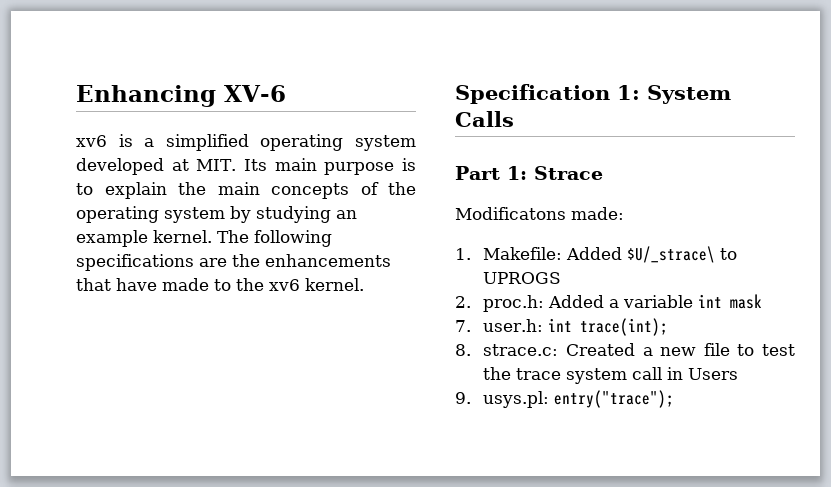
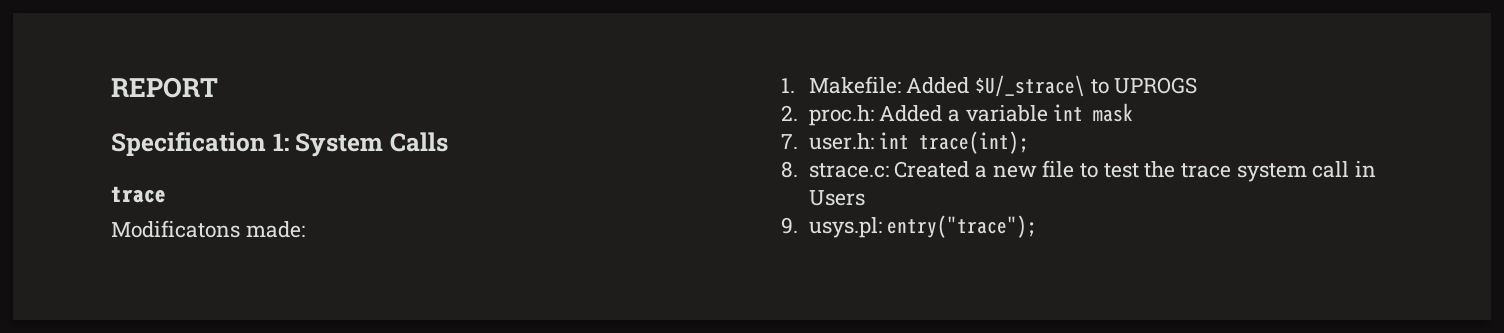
- Enhancing XV-6
- xv6 is a simplified operating system developed at MIT. Its main purpose is to explain the main concepts of the operating system by studying an example kernel. The following specifications are the enhancements that have made to the xv6 kernel.
+ REPORT
  Specification 1: System Calls
- Part 1: Strace
+ trace

